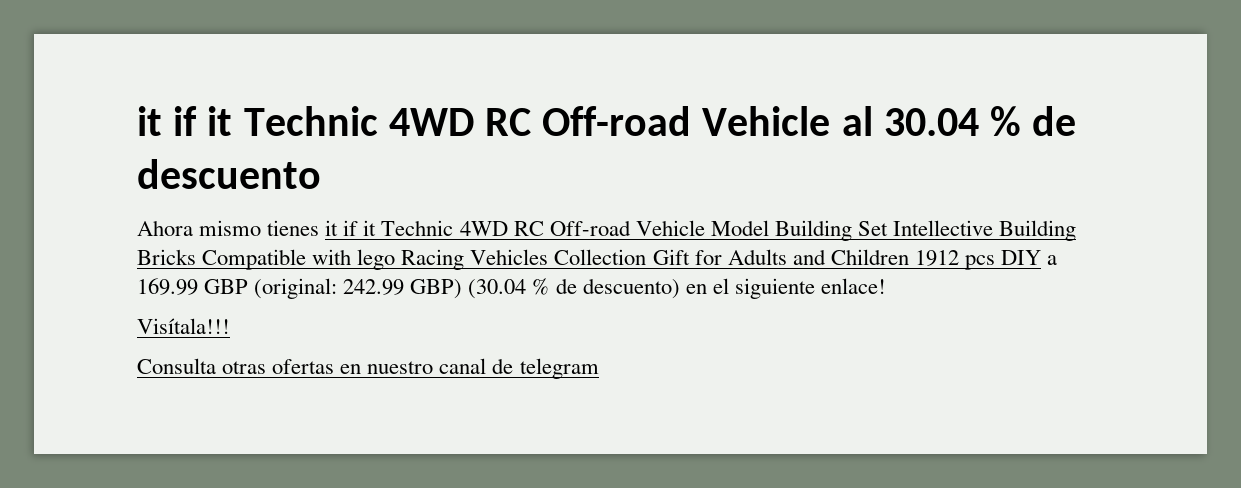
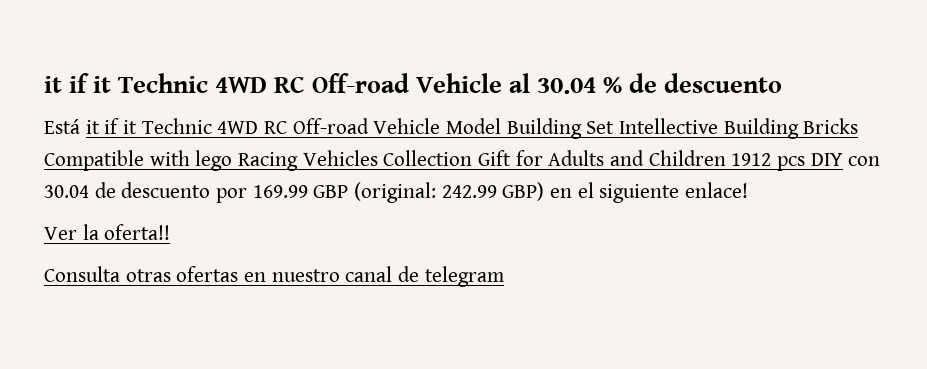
- Ahora mismo tienes it if it Technic 4WD RC Off-road Vehicle Model Building Set Intellective Building Bricks Compatible with lego Racing Vehicles Collection Gift for Adults and Children 1912 pcs DIY a 169.99 GBP (original: 242.99 GBP) (30.04 % de descuento) en el siguiente enlace!
+ Está it if it Technic 4WD RC Off-road Vehicle Model Building Set Intellective Building Bricks Compatible with lego Racing Vehicles Collection Gift for Adults and Children 1912 pcs DIY con 30.04 de descuento por 169.99 GBP (original: 242.99 GBP) en el siguiente enlace!
- Visítala!!!
+ Ver la oferta!!

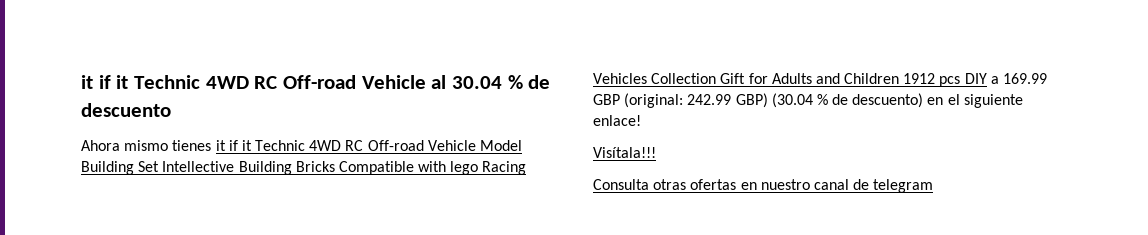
- Está it if it Technic 4WD RC Off-road Vehicle Model Building Set Intellective Building Bricks Compatible with lego Racing Vehicles Collection Gift for Adults and Children 1912 pcs DIY con 30.04 de descuento por 169.99 GBP (original: 242.99 GBP) en el siguiente enlace!
+ Ahora mismo tienes it if it Technic 4WD RC Off-road Vehicle Model Building Set Intellective Building Bricks Compatible with lego Racing Vehicles Collection Gift for Adults and Children 1912 pcs DIY a 169.99 GBP (original: 242.99 GBP) (30.04 % de descuento) en el siguiente enlace!
- Ver la oferta!!
+ Visítala!!!

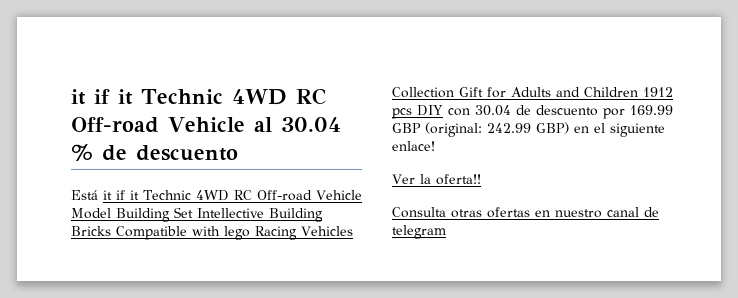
- Ahora mismo tienes it if it Technic 4WD RC Off-road Vehicle Model Building Set Intellective Building Bricks Compatible with lego Racing Vehicles Collection Gift for Adults and Children 1912 pcs DIY a 169.99 GBP (original: 242.99 GBP) (30.04 % de descuento) en el siguiente enlace!
+ Está it if it Technic 4WD RC Off-road Vehicle Model Building Set Intellective Building Bricks Compatible with lego Racing Vehicles Collection Gift for Adults and Children 1912 pcs DIY con 30.04 de descuento por 169.99 GBP (original: 242.99 GBP) en el siguiente enlace!
- Visítala!!!
+ Ver la oferta!!

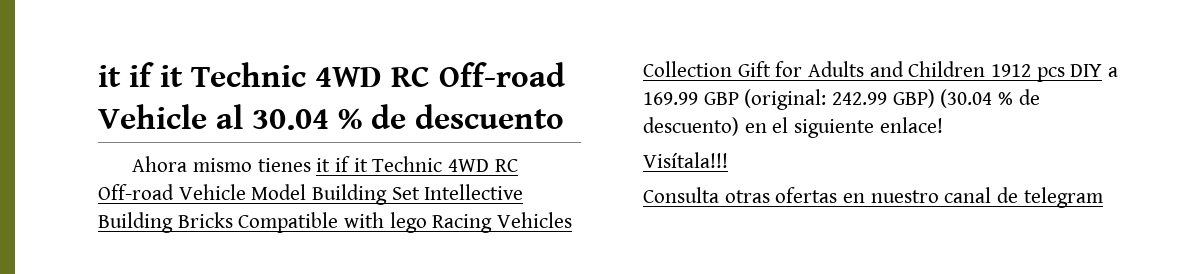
- Está it if it Technic 4WD RC Off-road Vehicle Model Building Set Intellective Building Bricks Compatible with lego Racing Vehicles Collection Gift for Adults and Children 1912 pcs DIY con 30.04 de descuento por 169.99 GBP (original: 242.99 GBP) en el siguiente enlace!
+ Ahora mismo tienes it if it Technic 4WD RC Off-road Vehicle Model Building Set Intellective Building Bricks Compatible with lego Racing Vehicles Collection Gift for Adults and Children 1912 pcs DIY a 169.99 GBP (original: 242.99 GBP) (30.04 % de descuento) en el siguiente enlace!
- Ver la oferta!!
+ Visítala!!!

